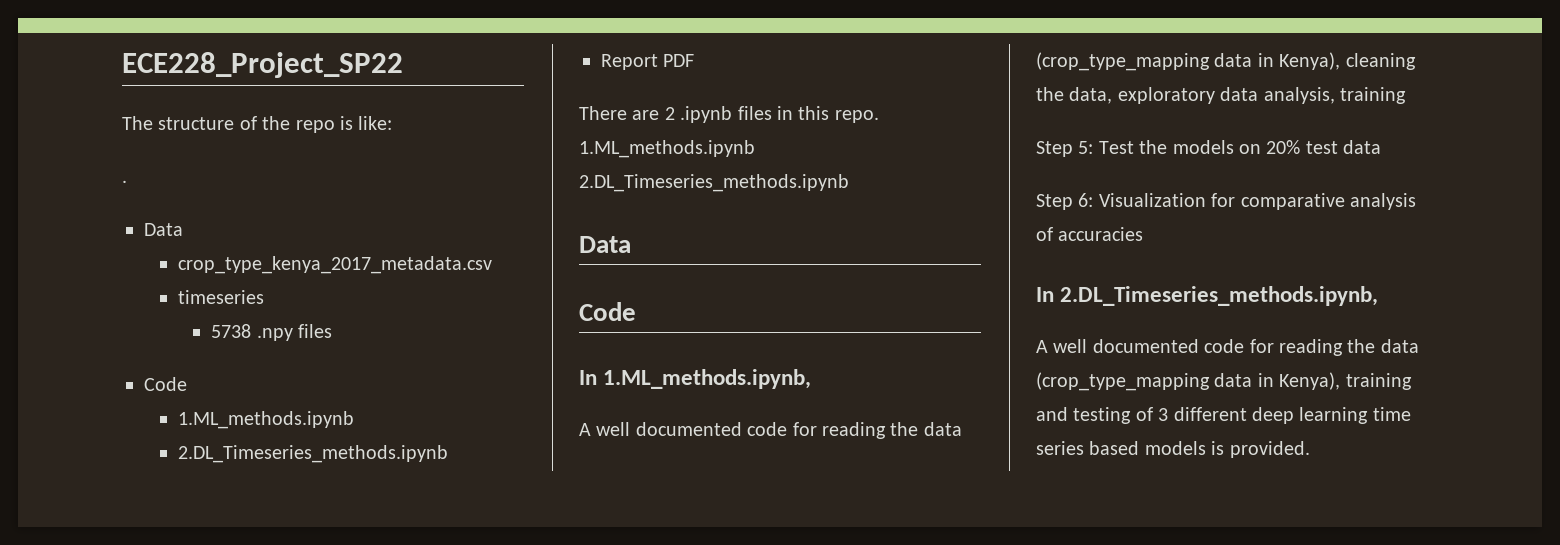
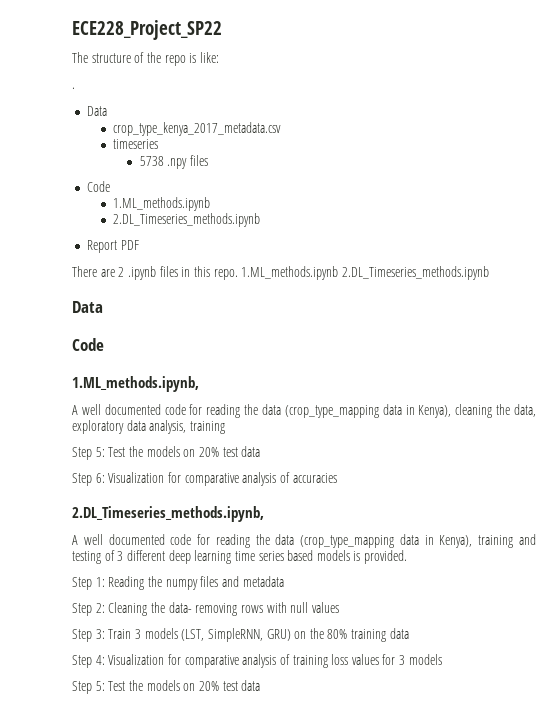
- In 1.ML_methods.ipynb,
+ 1.ML_methods.ipynb,
- In 2.DL_Timeseries_methods.ipynb,
+ 2.DL_Timeseries_methods.ipynb,
+ Step 1: Reading the numpy files and metadata
+ Step 2: Cleaning the data- removing rows with null values
+ Step 3: Train 3 models (LST, SimpleRNN, GRU) on the 80% training data
+ Step 4: Visualization for comparative analysis of training loss values for 3 models
+ Step 5: Test the models on 20% test data

